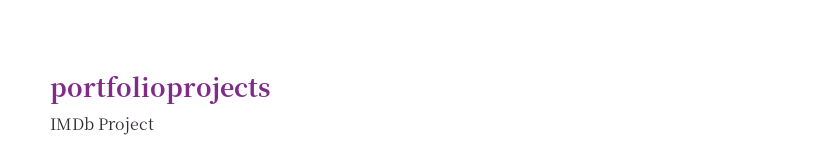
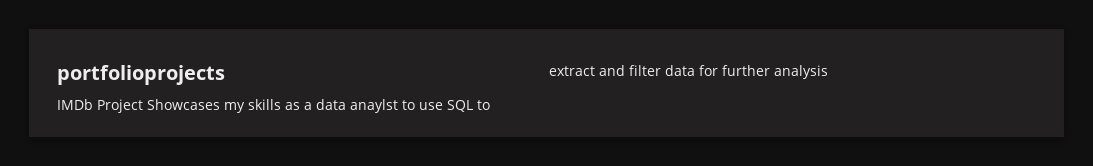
- IMDb Project
+ IMDb Project Showcases my skills as a data anaylst to use SQL to extract and filter data for further analysis

